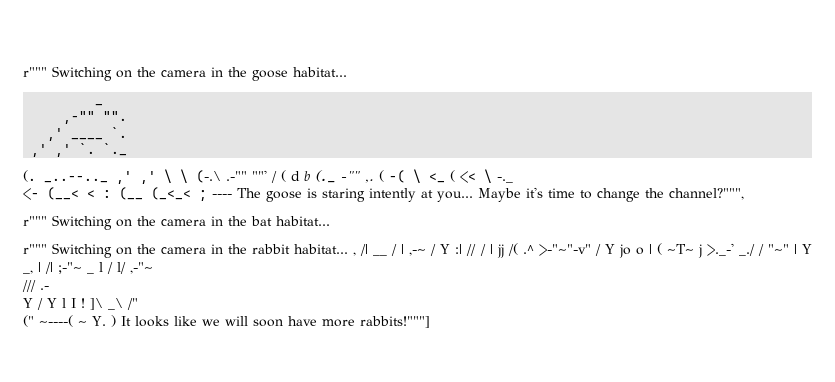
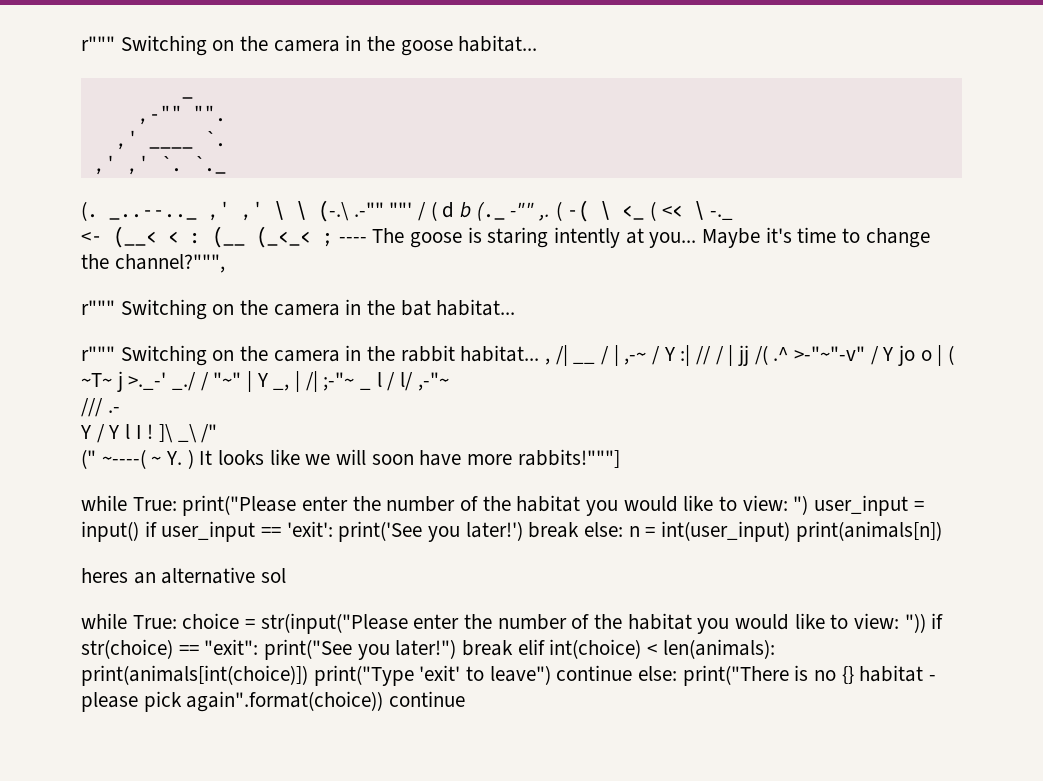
+ while True: print("Please enter the number of the habitat you would like to view: ") user_input = input() if user_input == 'exit': print('See you later!') break else: n = int(user_input) print(animals[n])
+ heres an alternative sol
+ while True: choice = str(input("Please enter the number of the habitat you would like to view: ")) if str(choice) == "exit": print("See you later!") break elif int(choice) < len(animals): print(animals[int(choice)]) print("Type 'exit' to leave") continue else: print("There is no {} habitat - please pick again".format(choice)) continue

